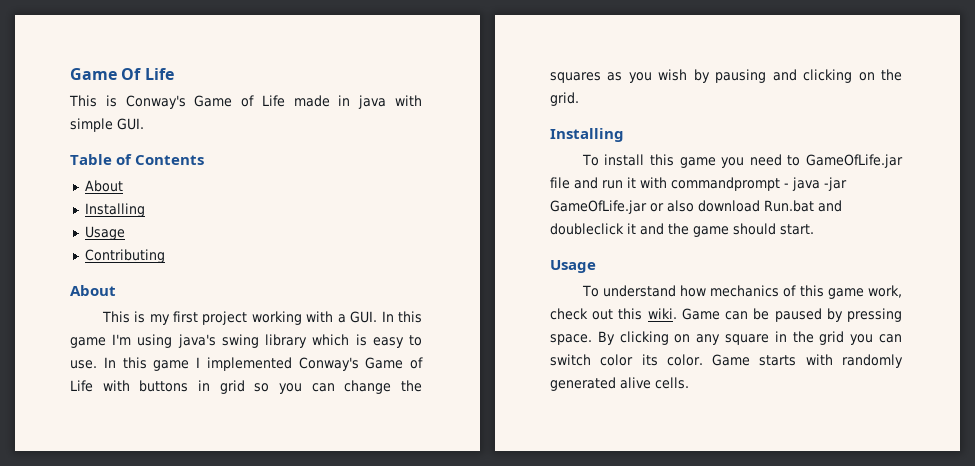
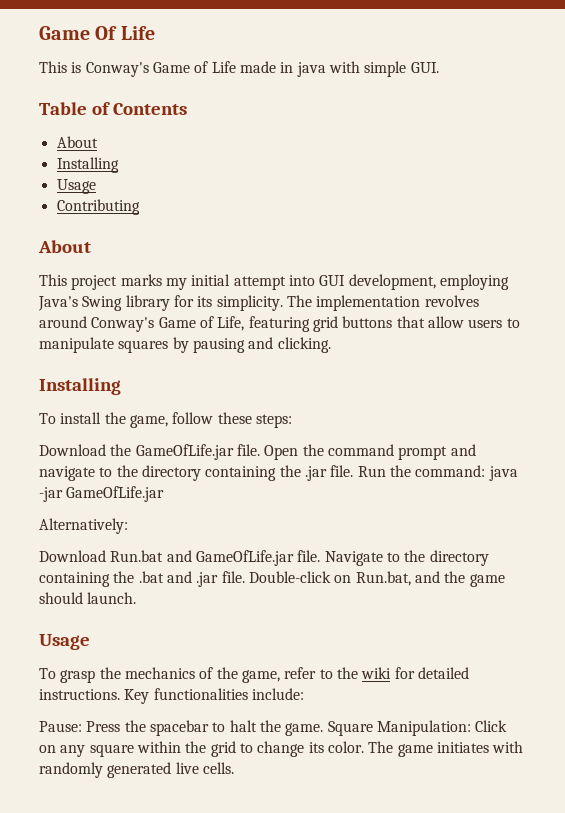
- This is my first project working with a GUI. In this game I'm using java's swing library which is easy to use. In this game I implemented Conway's Game of Life with buttons in grid so you can change the squares as you wish by pausing and clicking on the grid.
+ This project marks my initial attempt into GUI development, employing Java's Swing library for its simplicity. The implementation revolves around Conway's Game of Life, featuring grid buttons that allow users to manipulate squares by pausing and clicking.
  Installing
- To install this game you need to GameOfLife.jar file and run it with commandprompt - java -jar GameOfLife.jar or also download Run.bat and doubleclick it and the game should start.
+ To install the game, follow these steps:
+ Download the GameOfLife.jar file. Open the command prompt and navigate to the directory containing the .jar file. Run the command: java -jar GameOfLife.jar
+ Alternatively:
+ Download Run.bat and GameOfLife.jar file. Navigate to the directory containing the .bat and .jar file. Double-click on Run.bat, and the game should launch.
- To understand how mechanics of this game work, check out this wiki. Game can be paused by pressing space. By clicking on any square in the grid you can switch color its color. Game starts with randomly generated alive cells.
+ To grasp the mechanics of the game, refer to the wiki for detailed instructions. Key functionalities include:
+ Pause: Press the spacebar to halt the game. Square Manipulation: Click on any square within the grid to change its color. The game initiates with randomly generated live cells.

